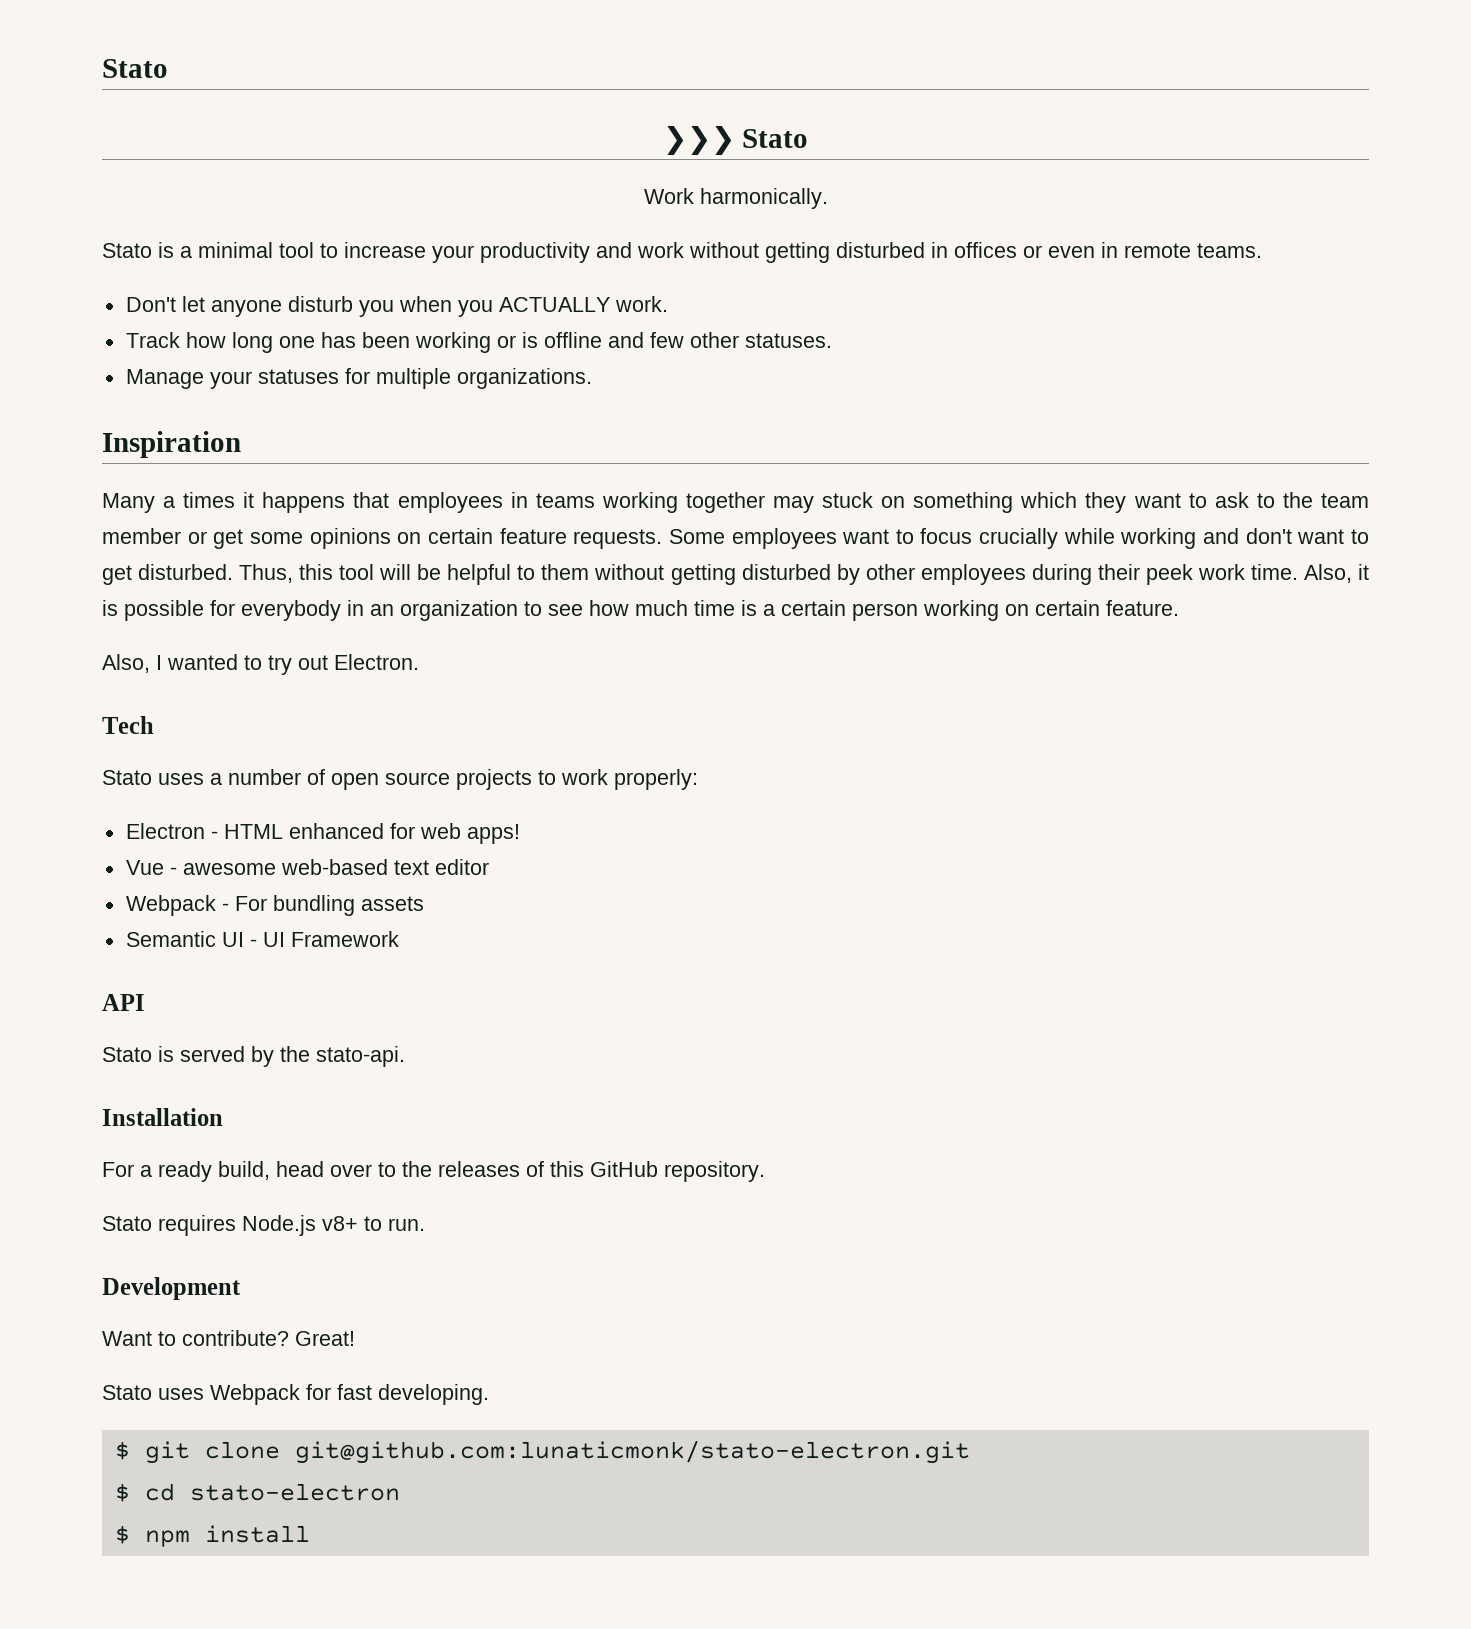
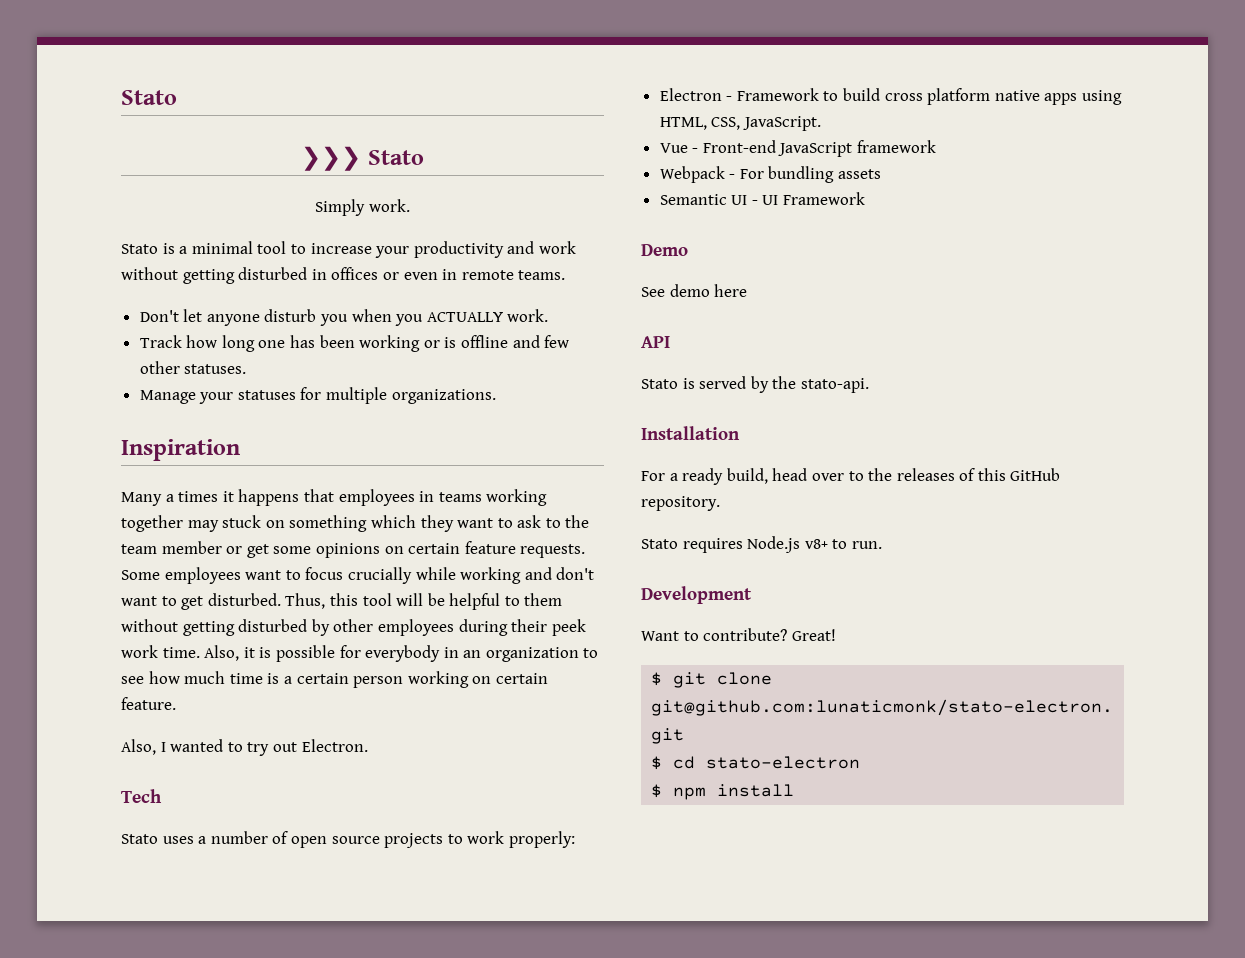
- Work harmonically.
+ Simply work.
- Electron - HTML enhanced for web apps!
- Vue - awesome web-based text editor
+ Electron - Framework to build cross platform native apps using HTML, CSS, JavaScript.
+ Vue - Front-end JavaScript framework
+ Demo
+ See demo here
- Stato uses Webpack for fast developing.

